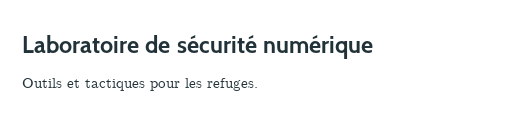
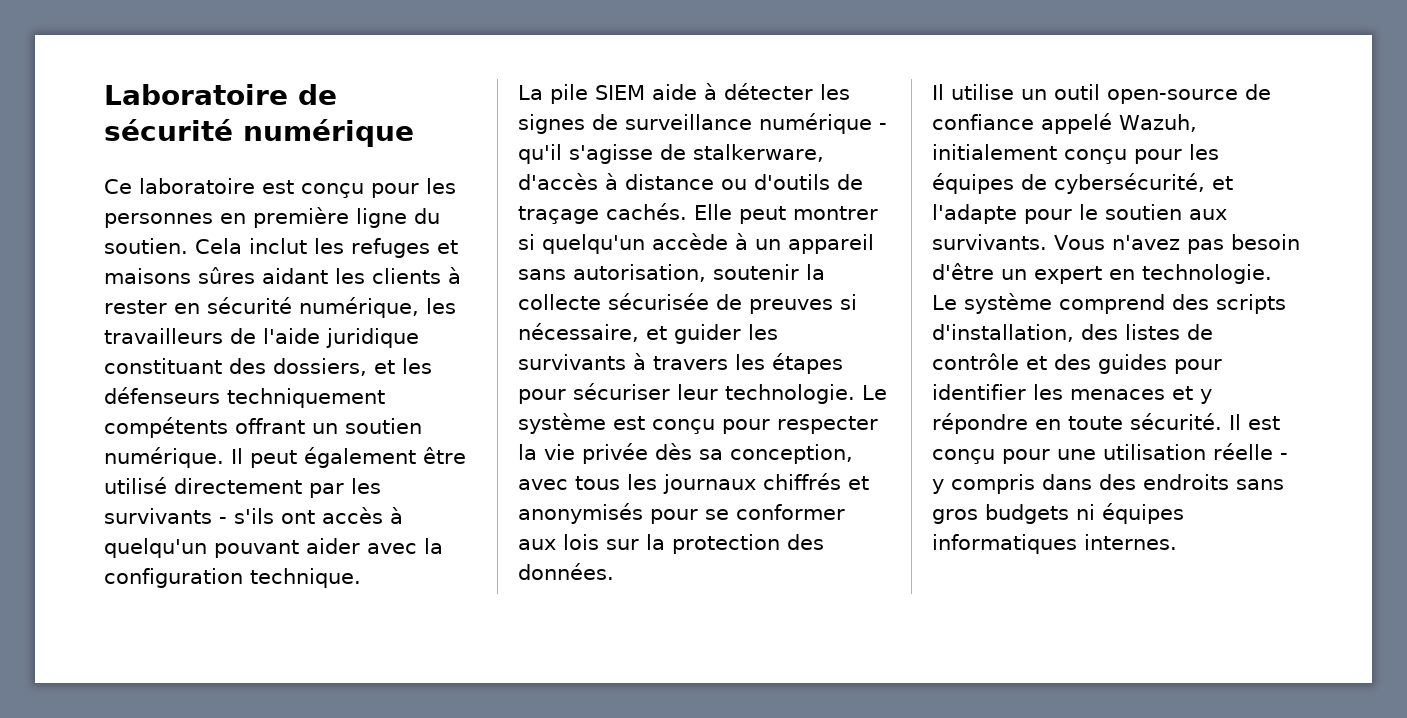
- Outils et tactiques pour les refuges.
+ Ce laboratoire est conçu pour les personnes en première ligne du soutien. Cela inclut les refuges et maisons sûres aidant les clients à rester en sécurité numérique, les travailleurs de l'aide juridique constituant des dossiers, et les défenseurs techniquement compétents offrant un soutien numérique. Il peut également être utilisé directement par les survivants - s'ils ont accès à quelqu'un pouvant aider avec la configuration technique.
+ La pile SIEM aide à détecter les signes de surveillance numérique - qu'il s'agisse de stalkerware, d'accès à distance ou d'outils de traçage cachés. Elle peut montrer si quelqu'un accède à un appareil sans autorisation, soutenir la collecte sécurisée de preuves si nécessaire, et guider les survivants à travers les étapes pour sécuriser leur technologie. Le système est conçu pour respecter la vie privée dès sa conception, avec tous les journaux chiffrés et anonymisés pour se conformer aux lois sur la protection des données.
+ Il utilise un outil open-source de confiance appelé Wazuh, initialement conçu pour les équipes de cybersécurité, et l'adapte pour le soutien aux survivants. Vous n'avez pas besoin d'être un expert en technologie. Le système comprend des scripts d'installation, des listes de contrôle et des guides pour identifier les menaces et y répondre en toute sécurité. Il est conçu pour une utilisation réelle - y compris dans des endroits sans gros budgets ni équipes informatiques internes.

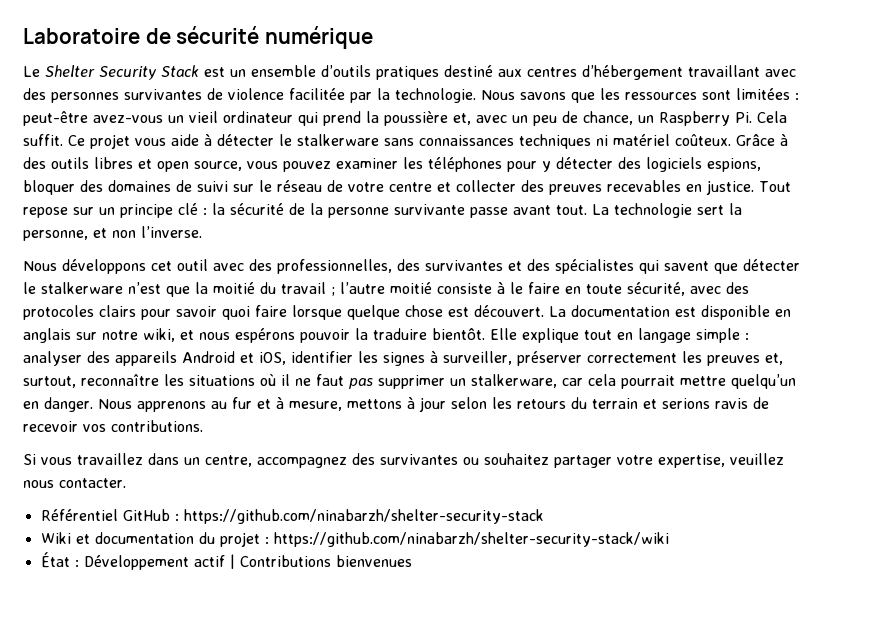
- Ce laboratoire est conçu pour les personnes en première ligne du soutien. Cela inclut les refuges et maisons sûres aidant les clients à rester en sécurité numérique, les travailleurs de l'aide juridique constituant des dossiers, et les défenseurs techniquement compétents offrant un soutien numérique. Il peut également être utilisé directement par les survivants - s'ils ont accès à quelqu'un pouvant aider avec la configuration technique.
- La pile SIEM aide à détecter les signes de surveillance numérique - qu'il s'agisse de stalkerware, d'accès à distance ou d'outils de traçage cachés. Elle peut montrer si quelqu'un accède à un appareil sans autorisation, soutenir la collecte sécurisée de preuves si nécessaire, et guider les survivants à travers les étapes pour sécuriser leur technologie. Le système est conçu pour respecter la vie privée dès sa conception, avec tous les journaux chiffrés et anonymisés pour se conformer aux lois sur la protection des données.
- Il utilise un outil open-source de confiance appelé Wazuh, initialement conçu pour les équipes de cybersécurité, et l'adapte pour le soutien aux survivants. Vous n'avez pas besoin d'être un expert en technologie. Le système comprend des scripts d'installation, des listes de contrôle et des guides pour identifier les menaces et y répondre en toute sécurité. Il est conçu pour une utilisation réelle - y compris dans des endroits sans gros budgets ni équipes informatiques internes.
+ Le Shelter Security Stack est un ensemble d’outils pratiques destiné aux centres d’hébergement travaillant avec des personnes survivantes de violence facilitée par la technologie. Nous savons que les ressources sont limitées : peut-être avez-vous un vieil ordinateur qui prend la poussière et, avec un peu de chance, un Raspberry Pi. Cela suffit. Ce projet vous aide à détecter le stalkerware sans connaissances techniques ni matériel coûteux. Grâce à des outils libres et open source, vous pouvez examiner les téléphones pour y détecter des logiciels espions, bloquer des domaines de suivi sur le réseau de votre centre et collecter des preuves recevables en justice. Tout repose sur un principe clé : la sécurité de la personne survivante passe avant tout. La technologie sert la personne, et non l’inverse.
+ Nous développons cet outil avec des professionnelles, des survivantes et des spécialistes qui savent que détecter le stalkerware n’est que la moitié du travail ; l’autre moitié consiste à le faire en toute sécurité, avec des protocoles clairs pour savoir quoi faire lorsque quelque chose est découvert. La documentation est disponible en anglais sur notre wiki, et nous espérons pouvoir la traduire bientôt. Elle explique tout en langage simple : analyser des appareils Android et iOS, identifier les signes à surveiller, préserver correctement les preuves et, surtout, reconnaître les situations où il ne faut pas supprimer un stalkerware, car cela pourrait mettre quelqu’un en danger. Nous apprenons au fur et à mesure, mettons à jour selon les retours du terrain et serions ravis de recevoir vos contributions.
+ Si vous travaillez dans un centre, accompagnez des survivantes ou souhaitez partager votre expertise, veuillez nous contacter.
+ Référentiel GitHub : https://github.com/ninabarzh/shelter-security-stack
+ Wiki et documentation du projet : https://github.com/ninabarzh/shelter-security-stack/wiki
+ État : Développement actif | Contributions bienvenues

